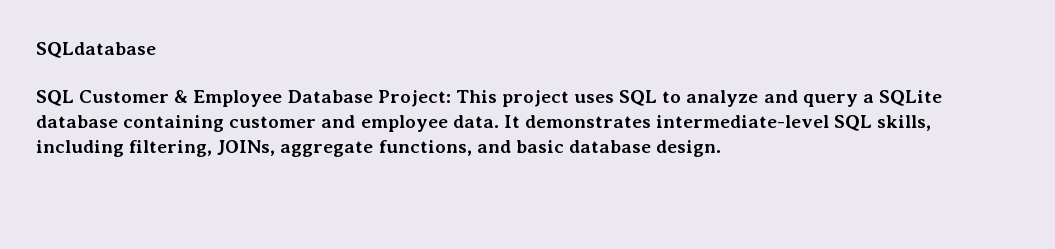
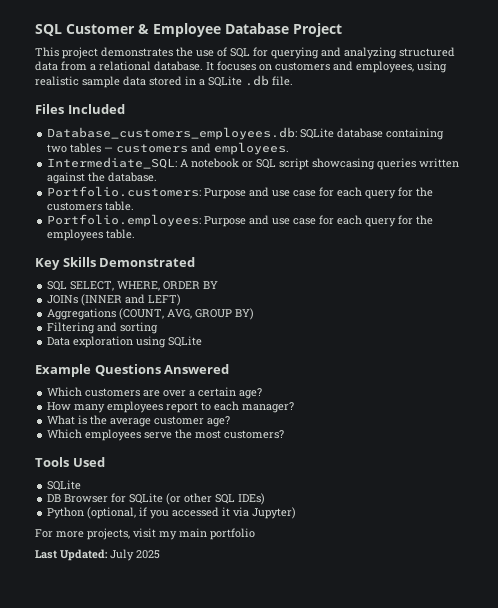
- SQLdatabase
- SQL Customer & Employee Database Project: This project uses SQL to analyze and query a SQLite database containing customer and employee data. It demonstrates intermediate-level SQL skills, including filtering, JOINs, aggregate functions, and basic database design.
+ SQL Customer & Employee Database Project
+ This project demonstrates the use of SQL for querying and analyzing structured data from a relational database. It focuses on customers and employees, using realistic sample data stored in a SQLite .db file.
+ Files Included
+ Database_customers_employees.db: SQLite database containing two tables — customers and employees.
+ Intermediate_SQL: A notebook or SQL script showcasing queries written against the database.
+ Portfolio.customers: Purpose and use case for each query for the customers table.
+ Portfolio.employees: Purpose and use case for each query for the employees table.
+ Key Skills Demonstrated
+ SQL SELECT, WHERE, ORDER BY
+ JOINs (INNER and LEFT)
+ Aggregations (COUNT, AVG, GROUP BY)
+ Filtering and sorting
+ Data exploration using SQLite
+ Example Questions Answered
+ Which customers are over a certain age?
+ How many employees report to each manager?
+ What is the average customer age?
+ Which employees serve the most customers?
+ Tools Used
+ SQLite
+ DB Browser for SQLite (or other SQL IDEs)
+ Python (optional, if you accessed it via Jupyter)
+ For more projects, visit my main portfolio
+ Last Updated: July 2025

